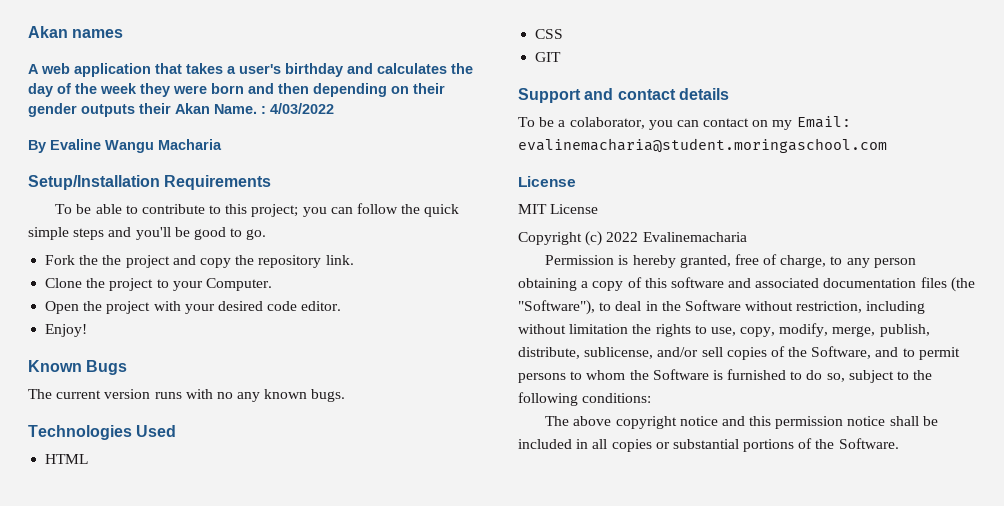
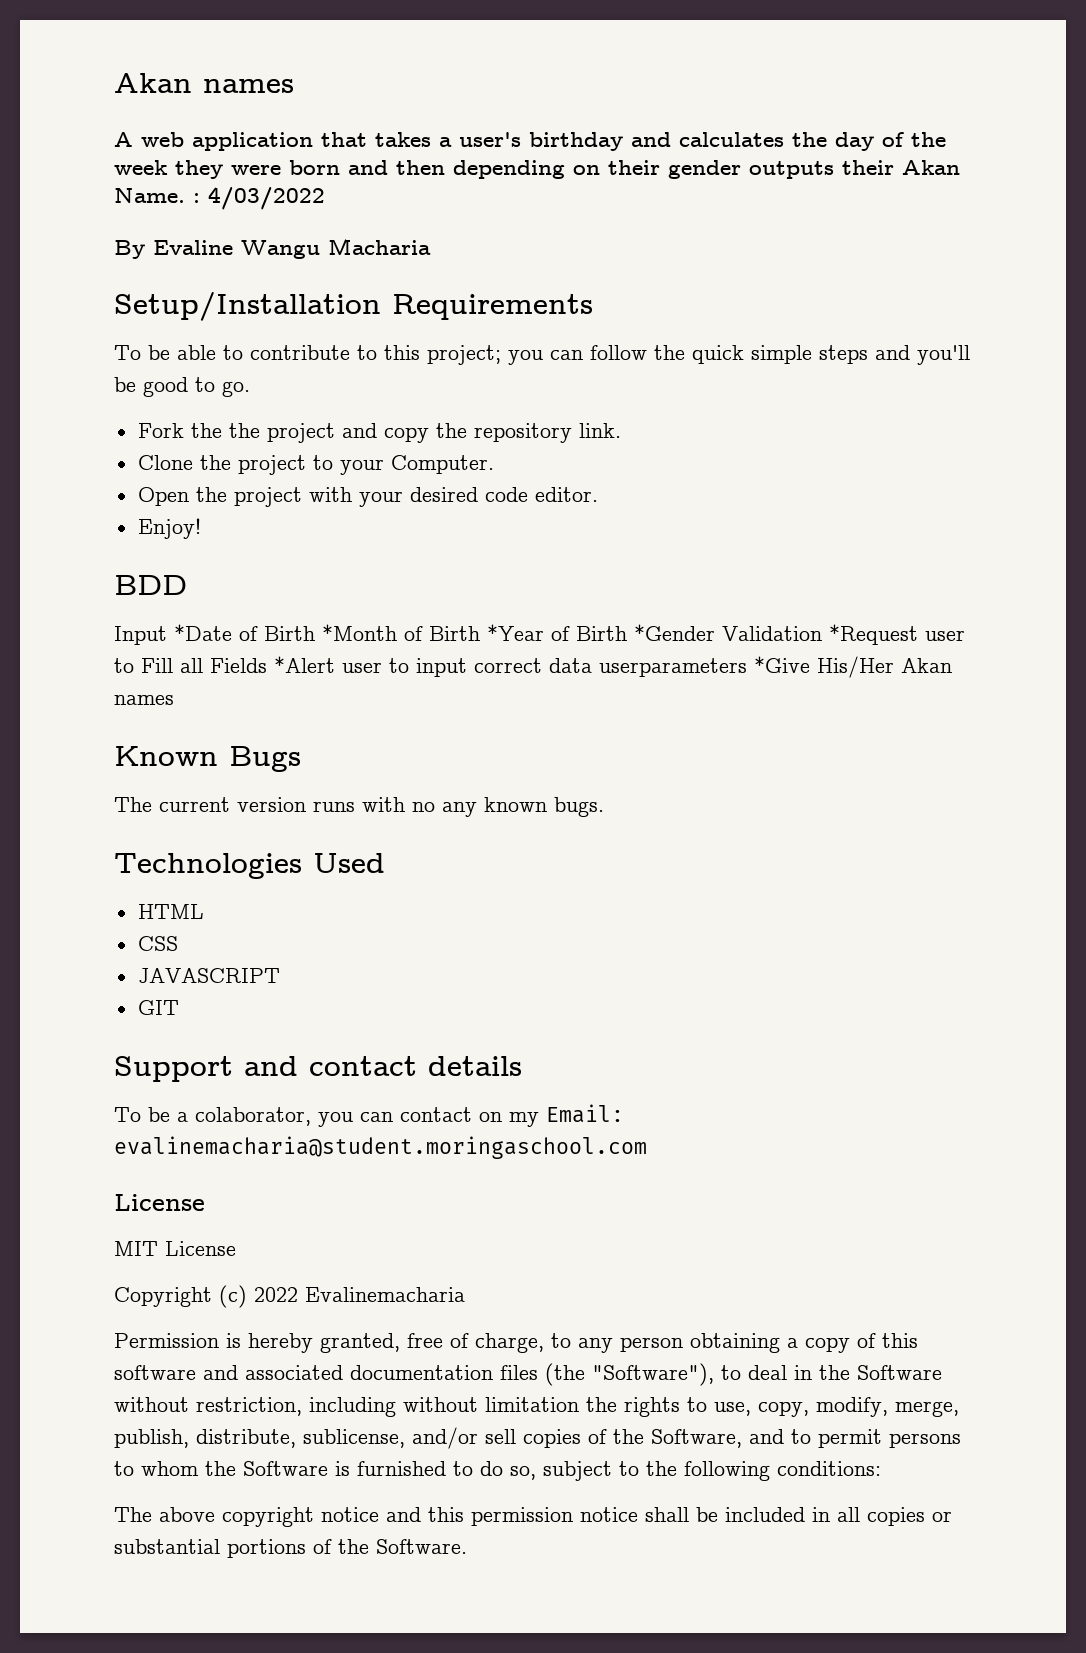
+ BDD
+ Input *Date of Birth *Month of Birth *Year of Birth *Gender Validation *Request user to Fill all Fields *Alert user to input correct data userparameters *Give His/Her Akan names
+ JAVASCRIPT

